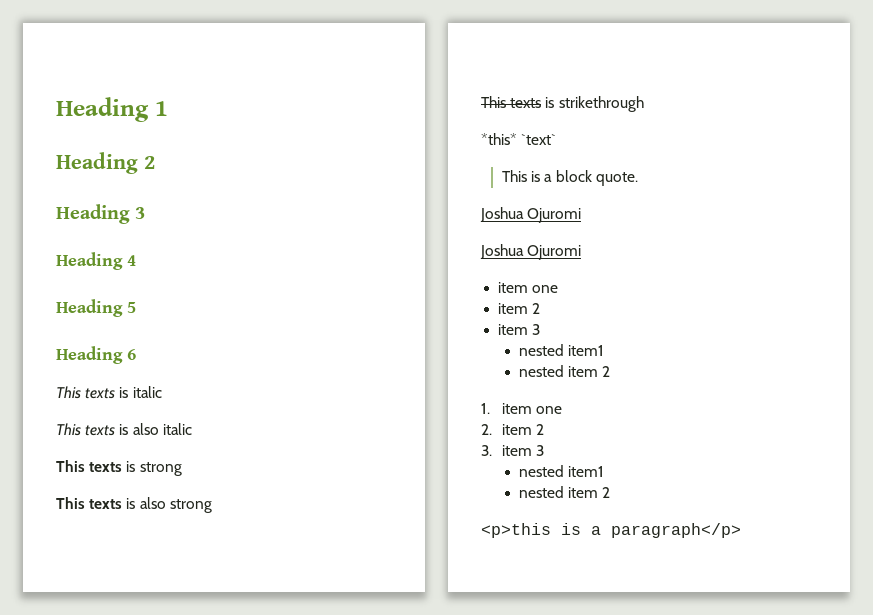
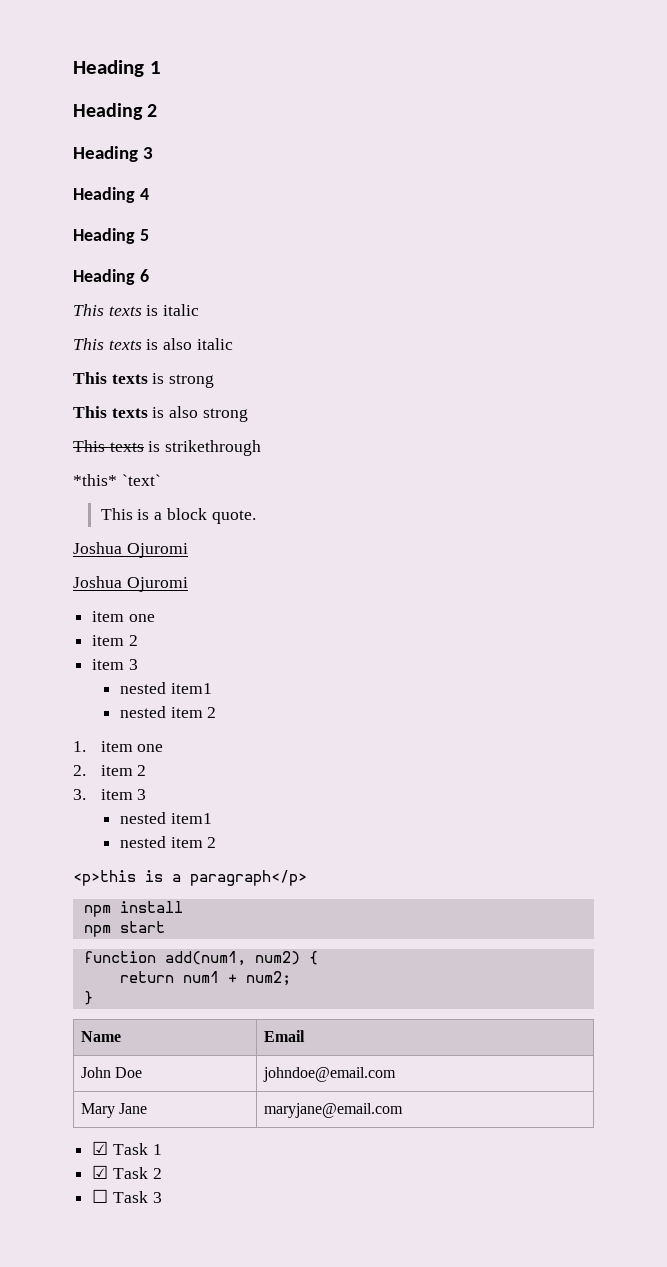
+ npm install
+ npm start
+ function add(num1, num2) {
+ return num1 + num2;
+ }
+ Name | Email
+ John Doe | johndoe@email.com
+ Mary Jane | maryjane@email.com
+ ☑ Task 1
+ ☑ Task 2
+ ☐ Task 3

